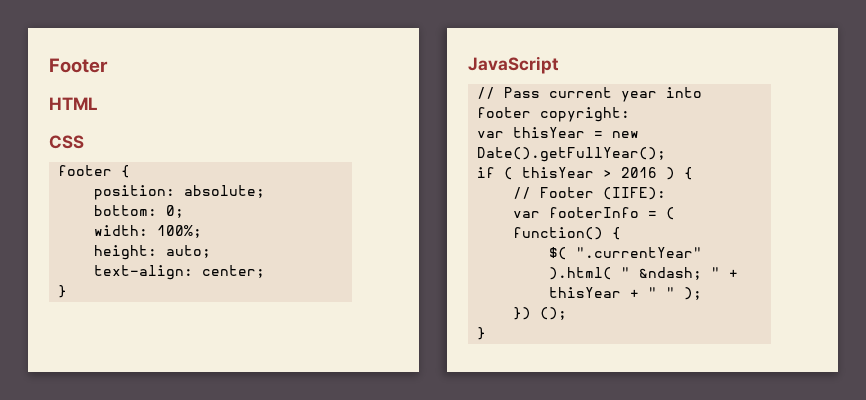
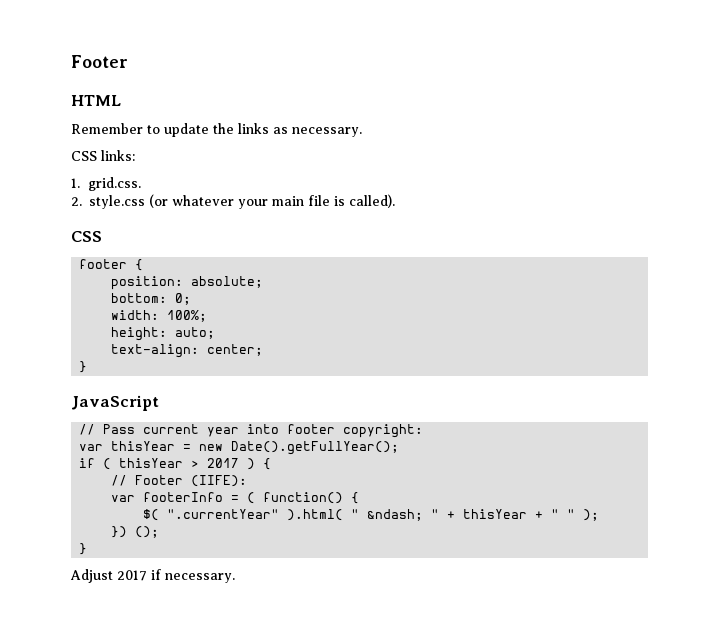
+ Remember to update the links as necessary.
+ CSS links:
+ 1. grid.css.
+ 2. style.css (or whatever your main file is called).
- if ( thisYear > 2016 ) {
+ if ( thisYear > 2017 ) {
+ Adjust 2017 if necessary.

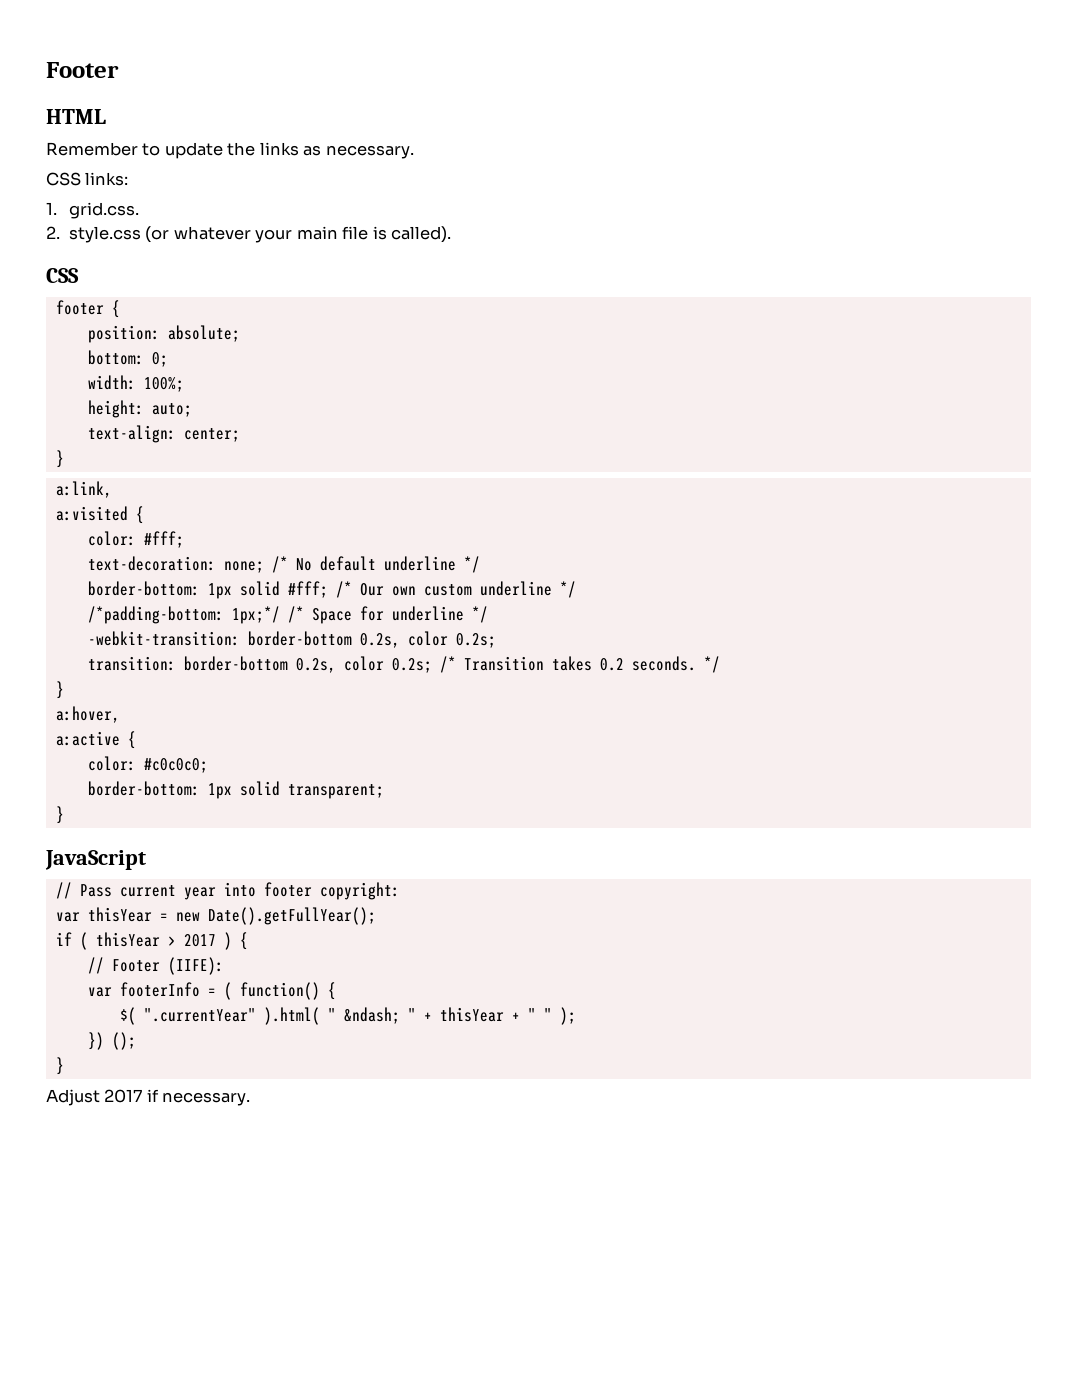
+ a:link,
+ a:visited {
+ color: #fff;
+ text-decoration: none; /* No default underline */
+ border-bottom: 1px solid #fff; /* Our own custom underline */
+ /*padding-bottom: 1px;*/ /* Space for underline */
+ -webkit-transition: border-bottom 0.2s, color 0.2s;
+ transition: border-bottom 0.2s, color 0.2s; /* Transition takes 0.2 seconds. */
+ }
+ a:hover,
+ a:active {
+ color: #c0c0c0;
+ border-bottom: 1px solid transparent;
+ }

